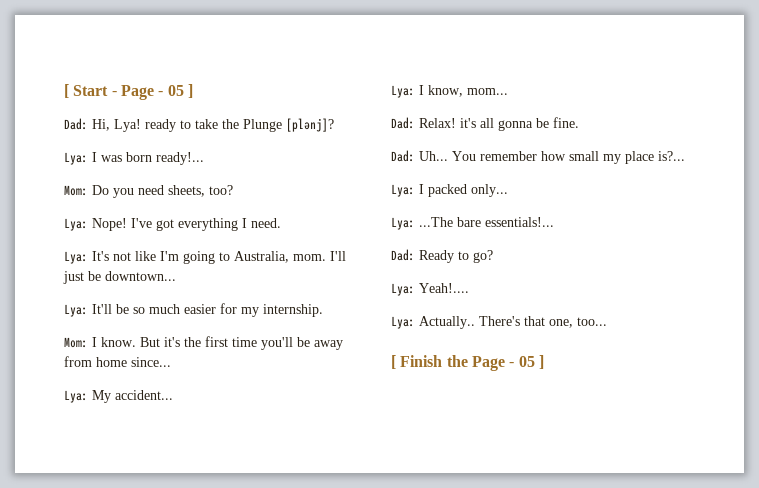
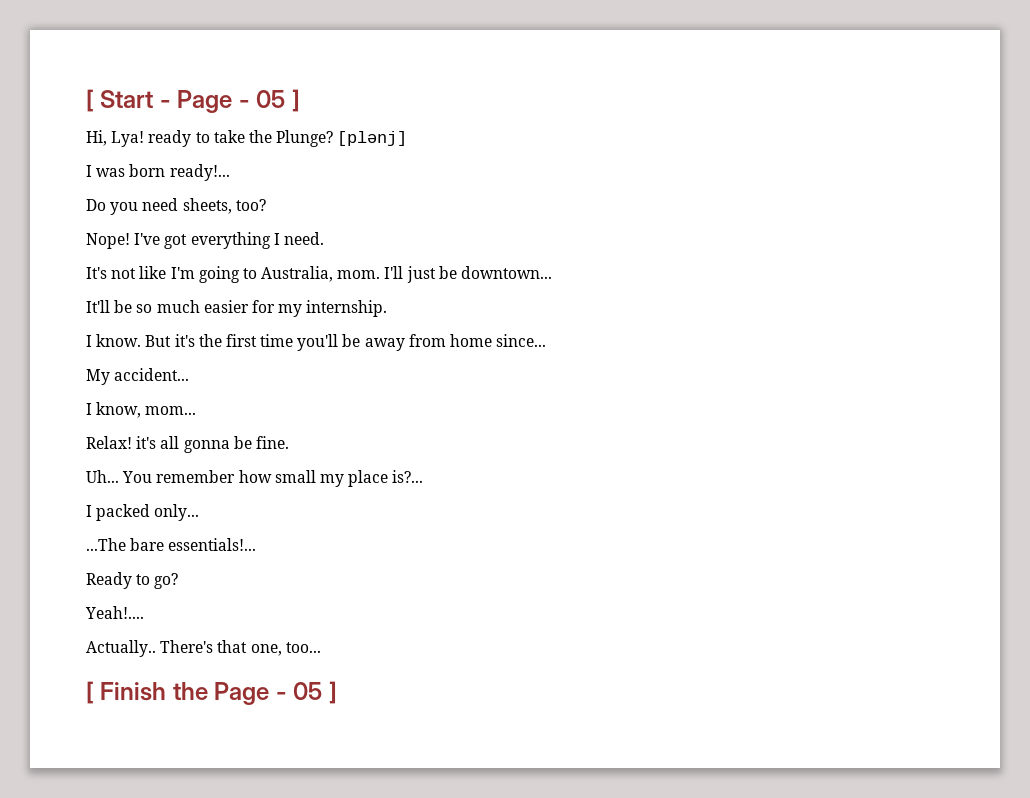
- Dad: Hi, Lya! ready to take the Plunge [plənj]?
- Lya: I was born ready!...
+ Hi, Lya! ready to take the Plunge? [plənj]
+ I was born ready!...
- Mom: Do you need sheets, too?
+ Do you need sheets, too?
- Lya: Nope!
+ Nope!
- Lya: It's not like I'm going to Australia, mom.
+ It's not like I'm going to Australia, mom.
- Lya: It'll be so much easier for my internship.
+ It'll be so much easier for my internship.
- Mom: I know.
+ I know.
- Lya: My accident...
+ My accident...
- Lya: I know, mom...
+ I know, mom...
- Dad: Relax! it's all gonna be fine.
+ Relax! it's all gonna be fine.
- Dad: Uh...
+ Uh...
- Lya: I packed only...
+ I packed only...
- Lya: ...The bare essentials!...
+ ...The bare essentials!...
- Dad: Ready to go?
+ Ready to go?
- Lya: Yeah!....
+ Yeah!....
- Lya: Actually..
+ Actually..

